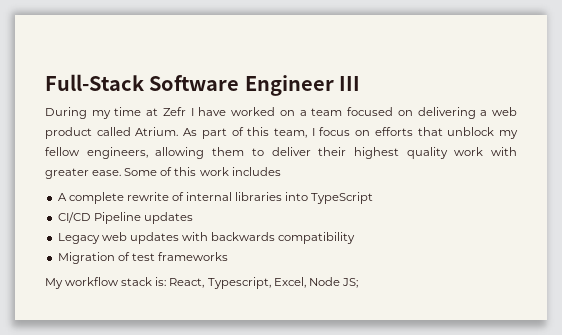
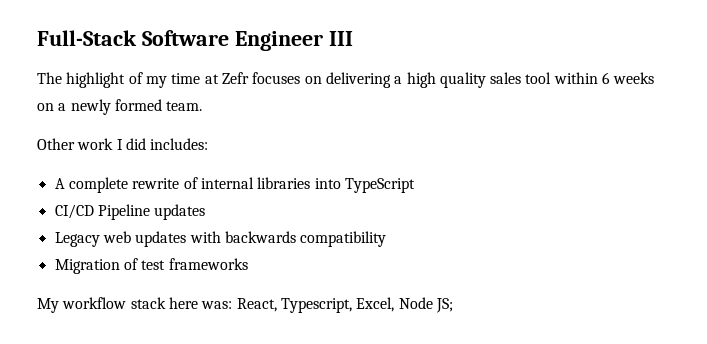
- During my time at Zefr I have worked on a team focused on delivering a web product called Atrium. As part of this team, I focus on efforts that unblock my fellow engineers, allowing them to deliver their highest quality work with greater ease. Some of this work includes
+ The highlight of my time at Zefr focuses on delivering a high quality sales tool within 6 weeks on a newly formed team.
+ Other work I did includes:
- My workflow stack is: React, Typescript, Excel, Node JS;
+ My workflow stack here was: React, Typescript, Excel, Node JS;

